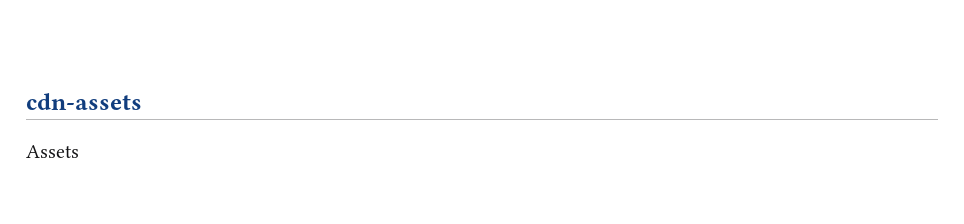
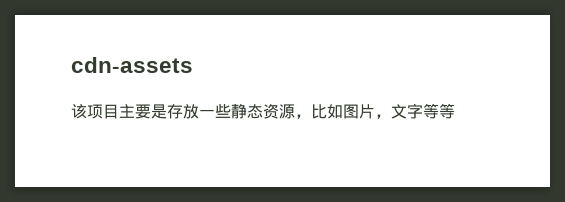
- Assets
+ 该项目主要是存放一些静态资源，比如图片，文字等等

